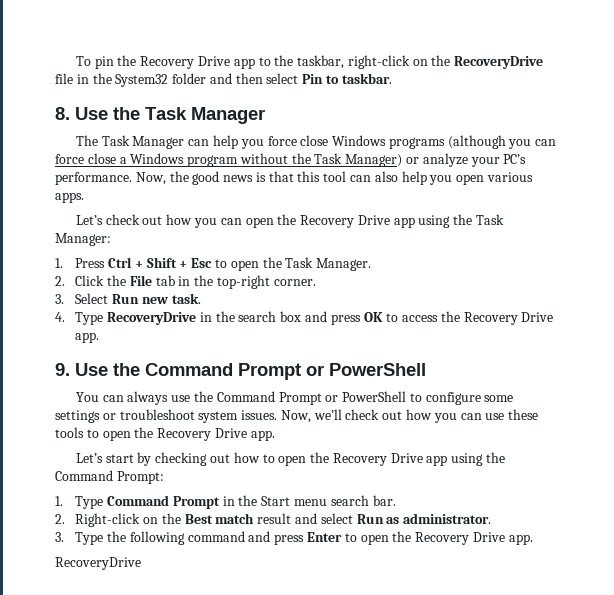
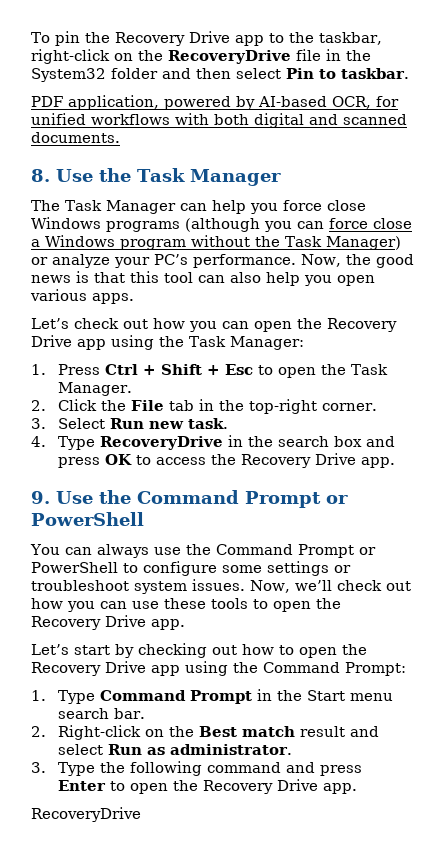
+ PDF application, powered by AI-based OCR, for unified workflows with both digital and scanned documents.

